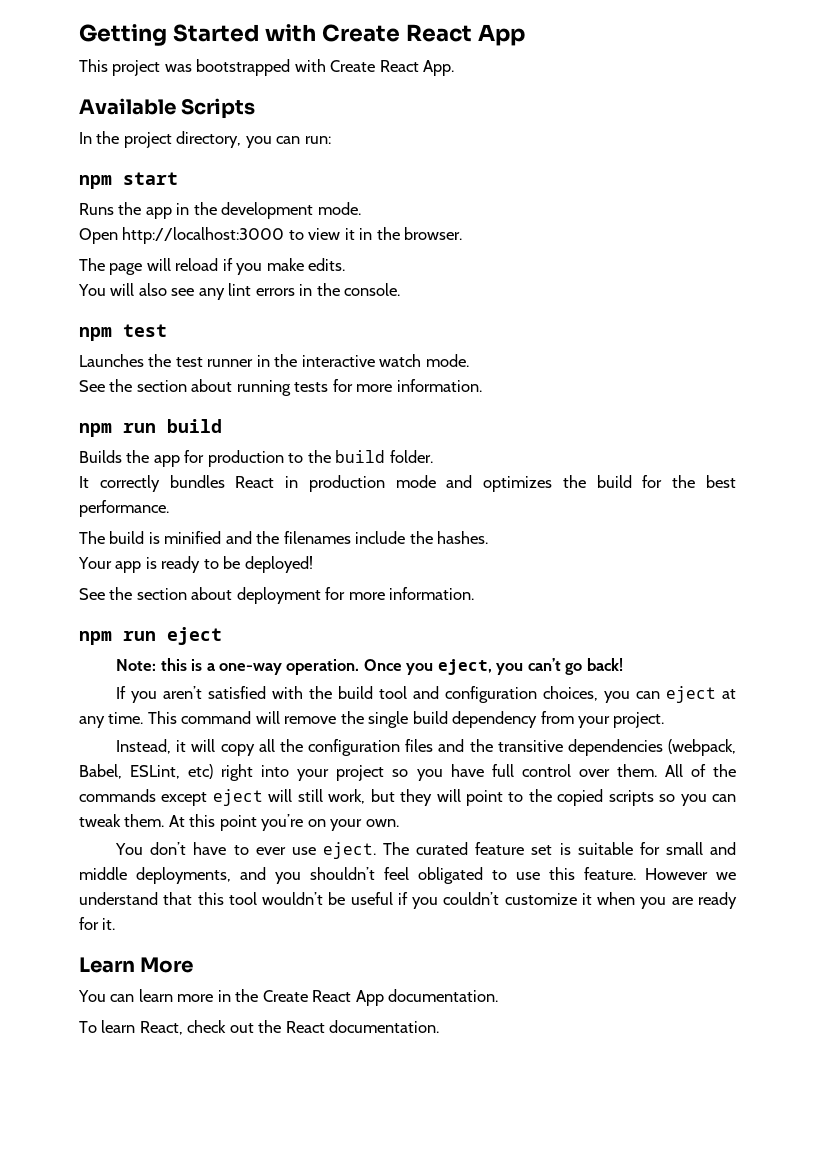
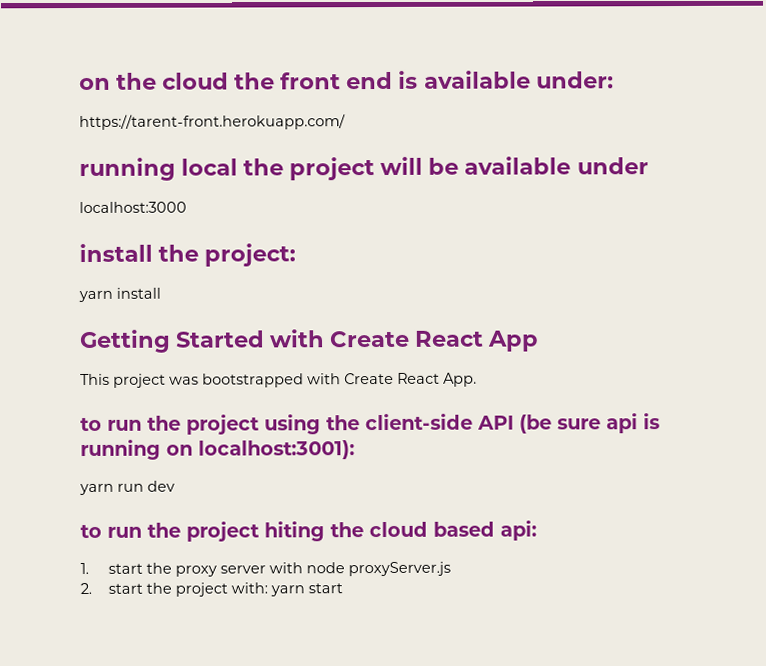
+ on the cloud the front end is available under:
+ https://tarent-front.herokuapp.com/
+ running local the project will be available under
+ localhost:3000
+ install the project:
+ yarn install
- Available Scripts
- In the project directory, you can run:
- npm start
- Runs the app in the development mode.
- Open http://localhost:3000 to view it in the browser.
- The page will reload if you make edits.
- You will also see any lint errors in the console.
- npm test
- Launches the test runner in the interactive watch mode.
- See the section about running tests for more information.
- npm run build
- Builds the app for production to the build folder.
- It correctly bundles React in production mode and optimizes the build for the best performance.
- The build is minified and the filenames include the hashes.
- Your app is ready to be deployed!
- See the section about deployment for more information.
- npm run eject
- Note: this is a one-way operation. Once you eject, you can’t go back!
- If you aren’t satisfied with the build tool and configuration choices, you can eject at any time. This command will remove the single build dependency from your project.
- Instead, it will copy all the configuration files and the transitive dependencies (webpack, Babel, ESLint, etc) right into your project so you have full control over them. All of the commands except eject will still work, but they will point to the copied scripts so you can tweak them. At this point you’re on your own.
- You don’t have to ever use eject. The curated feature set is suitable for small and middle deployments, and you shouldn’t feel obligated to use this feature. However we understand that this tool wouldn’t be useful if you couldn’t customize it when you are ready for it.
- Learn More
- You can learn more in the Create React App documentation.
- To learn React, check out the React documentation.
+ to run the project using the client-side API (be sure api is running on localhost:3001):
+ yarn run dev
+ to run the project hiting the cloud based api:
+ 1. start the proxy server with node proxyServer.js
+ 2. start the project with: yarn start

